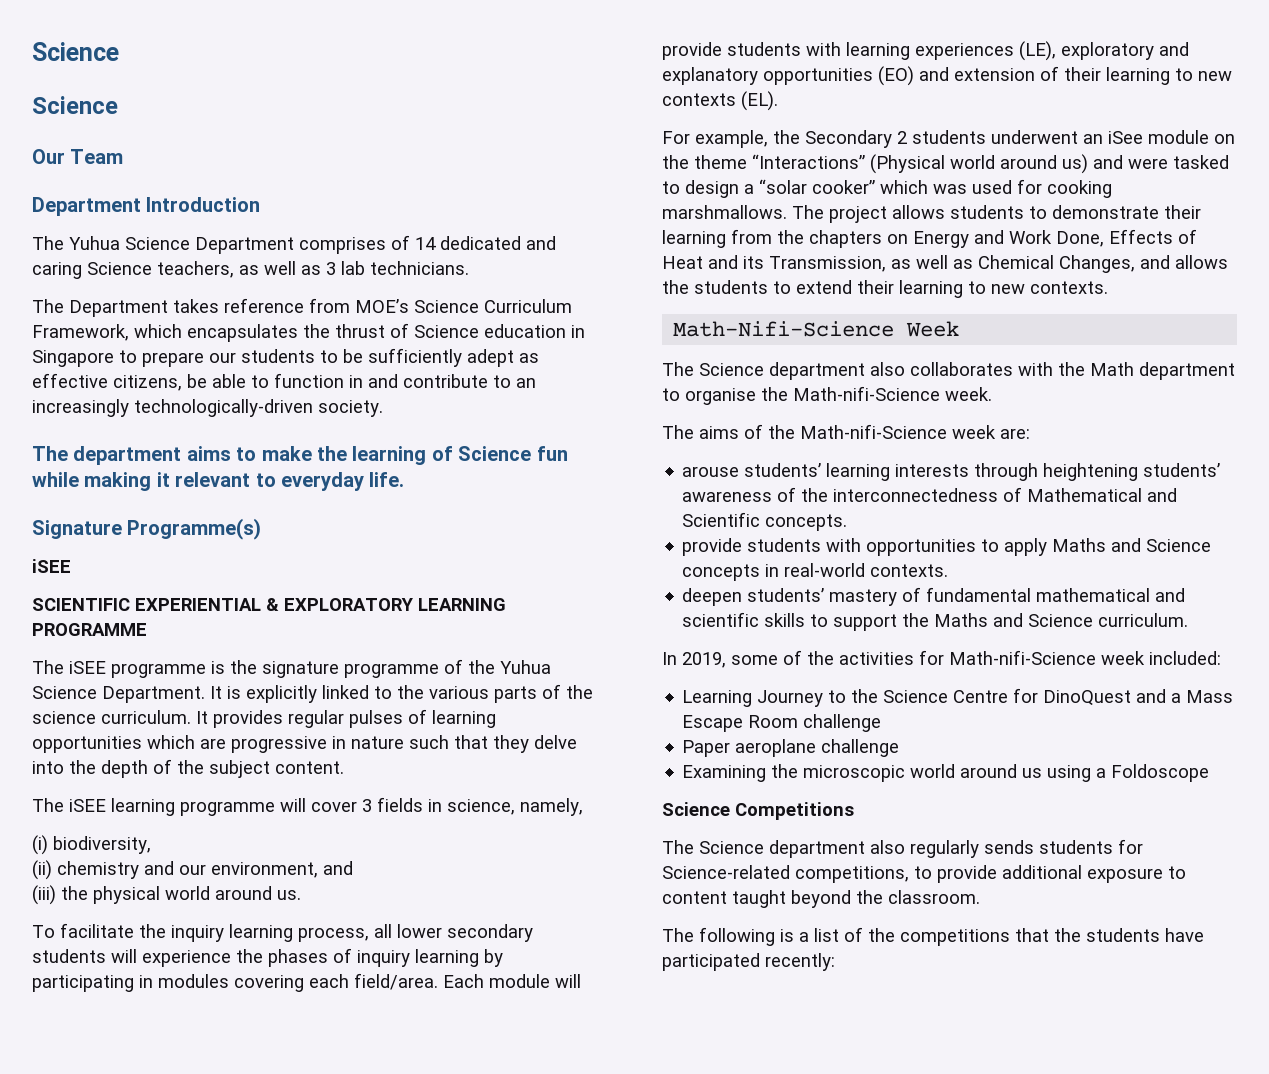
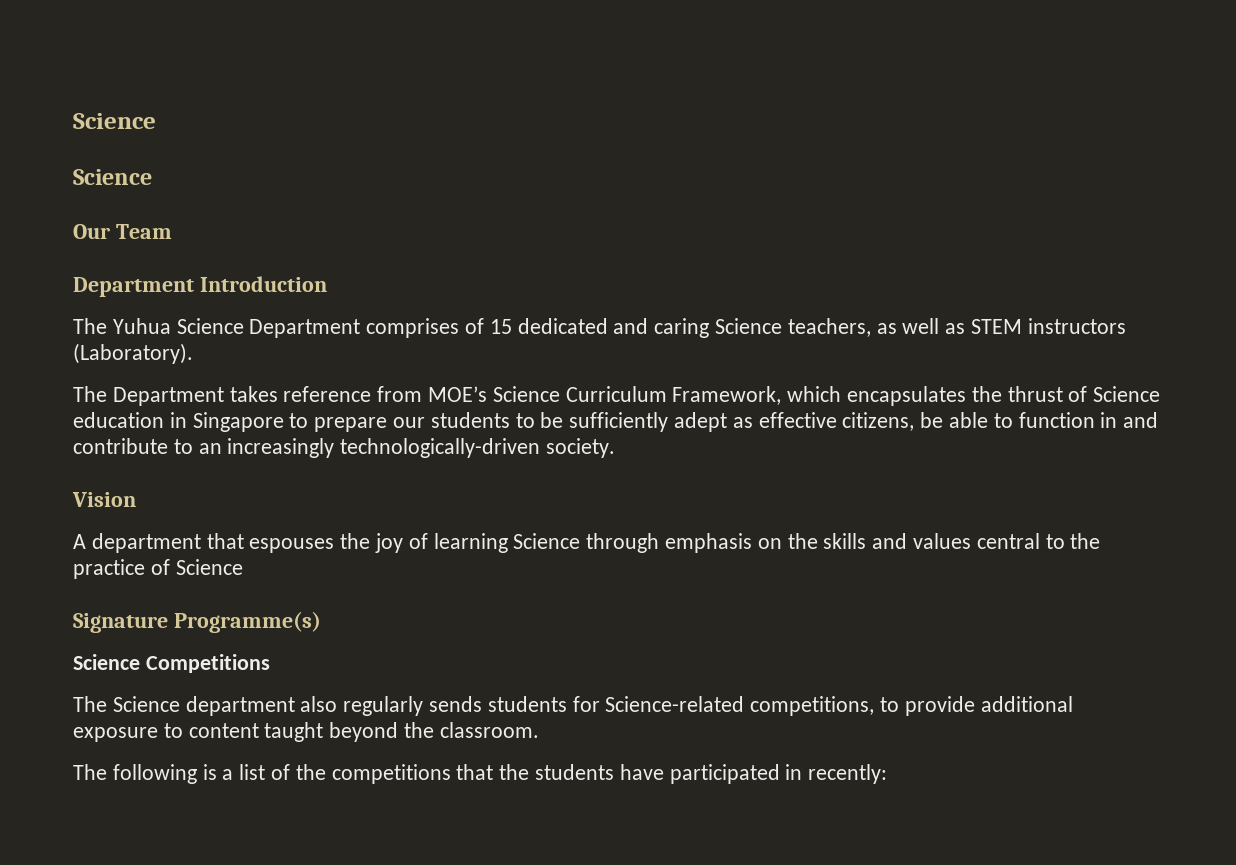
- The Yuhua Science Department comprises of 14 dedicated and caring Science teachers, as well as 3 lab technicians.
+ The Yuhua Science Department comprises of 15 dedicated and caring Science teachers, as well as STEM instructors (Laboratory).
- The department aims to make the learning of Science fun while making it relevant to everyday life.
+ Vision
+ A department that espouses the joy of learning Science through emphasis on the skills and values central to the practice of Science
  Signature Programme(s)
- iSEE
- SCIENTIFIC EXPERIENTIAL & EXPLORATORY LEARNING PROGRAMME
- The iSEE programme is the signature programme of the Yuhua Science Department. It is explicitly linked to the various parts of the science curriculum. It provides regular pulses of learning opportunities which are progressive in nature such that they delve into the depth of the subject content.
- The iSEE learning programme will cover 3 fields in science, namely,
- (i) biodiversity,
- (ii) chemistry and our environment, and
- (iii) the physical world around us.
- To facilitate the inquiry learning process, all lower secondary students will experience the phases of inquiry learning by participating in modules covering each field/area. Each module will provide students with learning experiences (LE), exploratory and explanatory opportunities (EO) and extension of their learning to new contexts (EL).
- For example, the Secondary 2 students underwent an iSee module on the theme “Interactions” (Physical world around us) and were tasked to design a “solar cooker” which was used for cooking marshmallows. The project allows students to demonstrate their learning from the chapters on Energy and Work Done, Effects of Heat and its Transmission, as well as Chemical Changes, and allows the students to extend their learning to new contexts.
- Math-Nifi-Science Week
- The Science department also collaborates with the Math department to organise the Math-nifi-Science week.
- The aims of the Math-nifi-Science week are:
- arouse students’ learning interests through heightening students’ awareness of the interconnectedness of Mathematical and Scientific concepts.
- provide students with opportunities to apply Maths and Science concepts in real-world contexts.
- deepen students’ mastery of fundamental mathematical and scientific skills to support the Maths and Science curriculum.
- In 2019, some of the activities for Math-nifi-Science week included:
- Learning Journey to the Science Centre for DinoQuest and a Mass Escape Room challenge
- Paper aeroplane challenge
- Examining the microscopic world around us using a Foldoscope
- The following is a list of the competitions that the students have participated recently:
+ The following is a list of the competitions that the students have participated in recently:

